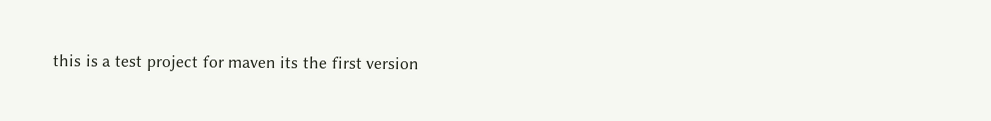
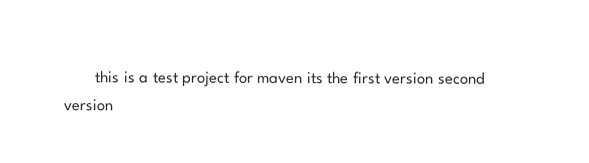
- this is a test project for maven its the first version
+ this is a test project for maven its the first version second version

